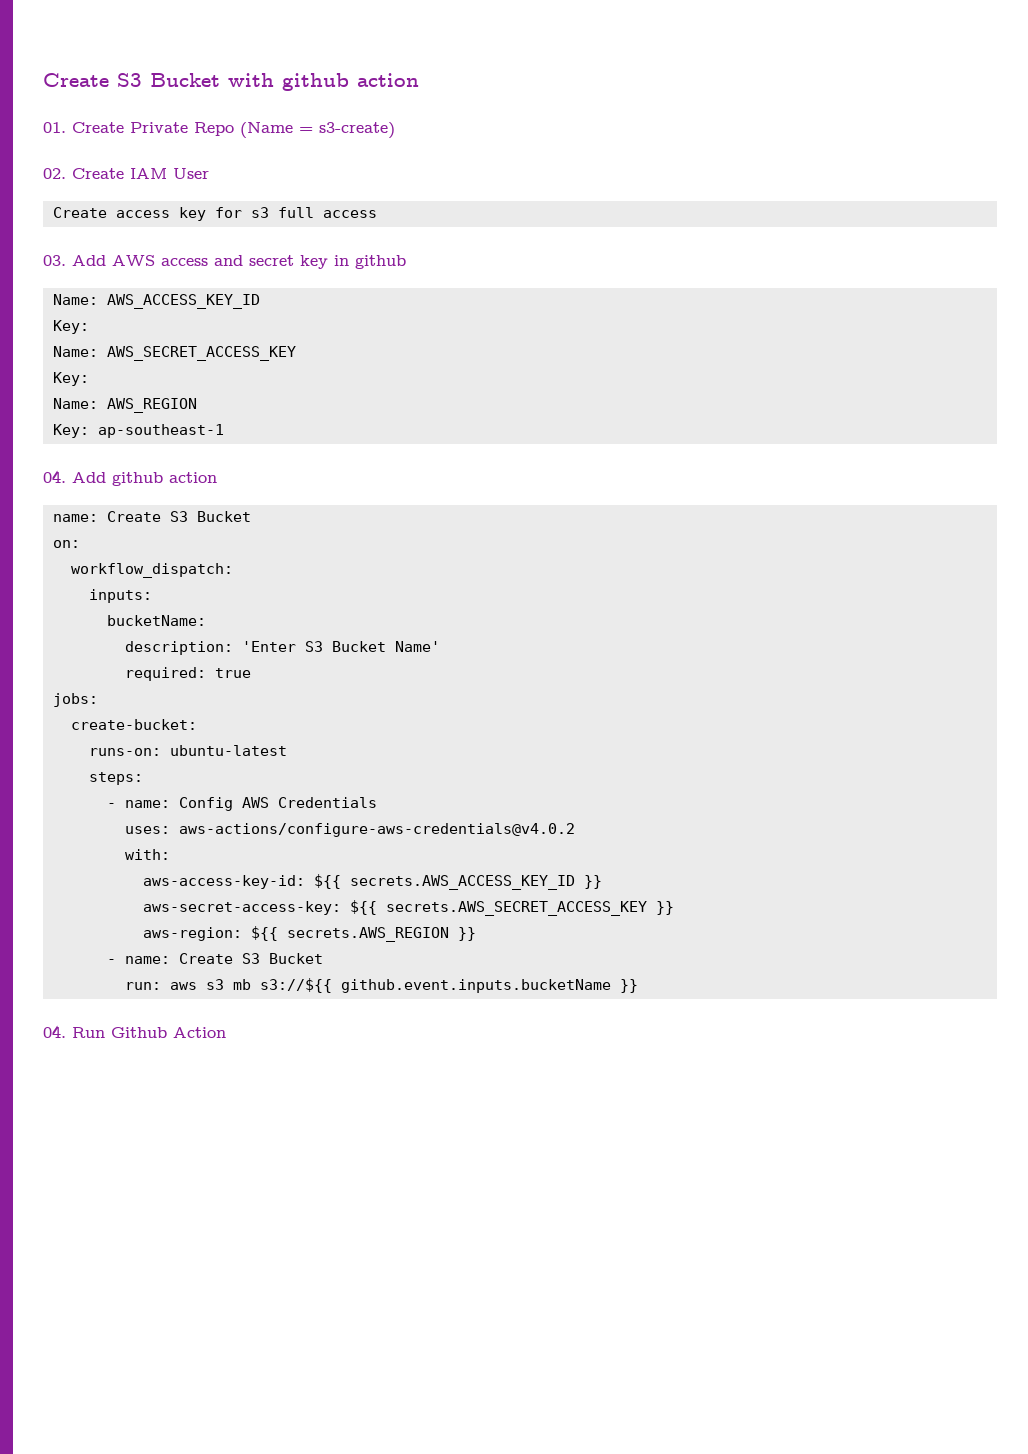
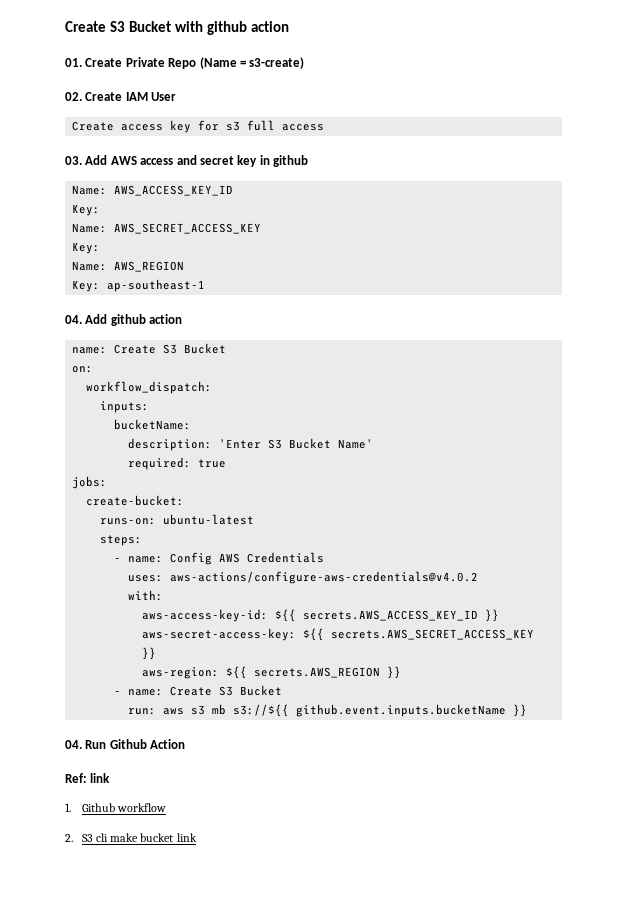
+ Ref: link
+ 1. Github workflow
+ 2. S3 cli make bucket link

